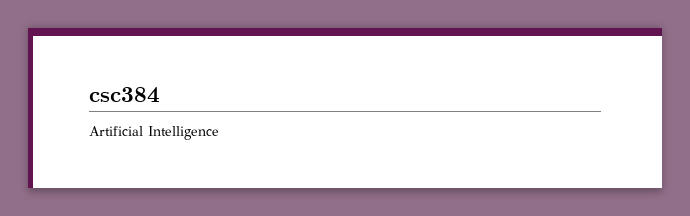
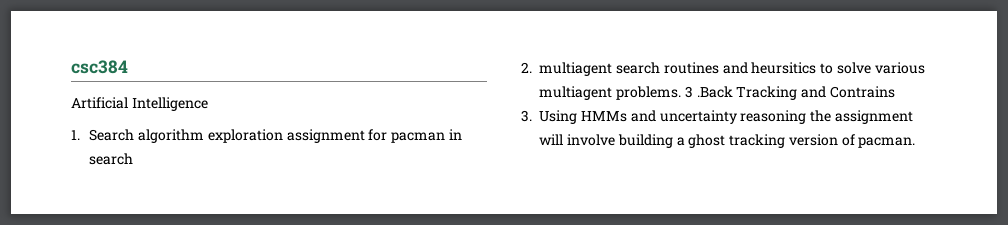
+ 1. Search algorithm exploration assignment for pacman in search
+ 2. multiagent search routines and heursitics to solve various multiagent problems. 3 .Back Tracking and Contrains
+ 3. Using HMMs and uncertainty reasoning the assignment will involve building a ghost tracking version of pacman.

